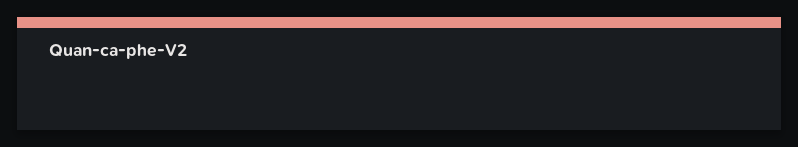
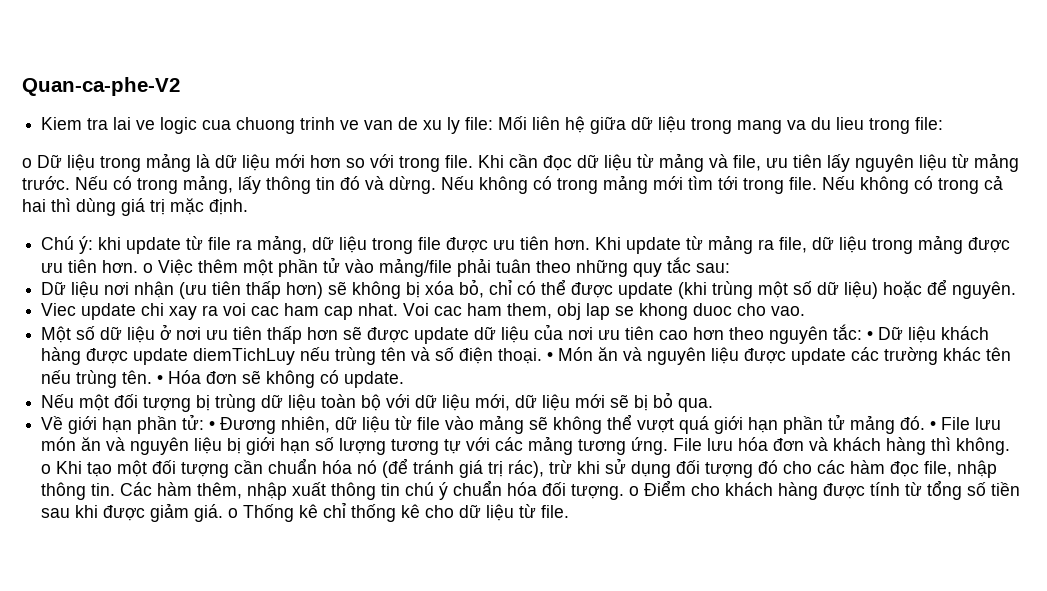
+ Kiem tra lai ve logic cua chuong trinh ve van de xu ly file: Mối liên hệ giữa dữ liệu trong mang va du lieu trong file:
+ o Dữ liệu trong mảng là dữ liệu mới hơn so với trong file. Khi cần đọc dữ liệu từ mảng và file, ưu tiên lấy nguyên liệu từ mảng trước. Nếu có trong mảng, lấy thông tin đó và dừng. Nếu không có trong mảng mới tìm tới trong file. Nếu không có trong cả hai thì dùng giá trị mặc định.
+ Chú ý: khi update từ file ra mảng, dữ liệu trong file được ưu tiên hơn. Khi update từ mảng ra file, dữ liệu trong mảng được ưu tiên hơn. o Việc thêm một phần tử vào mảng/file phải tuân theo những quy tắc sau:
+ Dữ liệu nơi nhận (ưu tiên thấp hơn) sẽ không bị xóa bỏ, chỉ có thể được update (khi trùng một số dữ liệu) hoặc để nguyên.
+ Viec update chi xay ra voi cac ham cap nhat. Voi cac ham them, obj lap se khong duoc cho vao.
+ Một số dữ liệu ở nơi ưu tiên thấp hơn sẽ được update dữ liệu của nơi ưu tiên cao hơn theo nguyên tắc: • Dữ liệu khách hàng được update diemTichLuy nếu trùng tên và số điện thoại. • Món ăn và nguyên liệu được update các trường khác tên nếu trùng tên. • Hóa đơn sẽ không có update.
+ Nếu một đối tượng bị trùng dữ liệu toàn bộ với dữ liệu mới, dữ liệu mới sẽ bị bỏ qua.
+ Về giới hạn phần tử: • Đương nhiên, dữ liệu từ file vào mảng sẽ không thể vượt quá giới hạn phần tử mảng đó. • File lưu món ăn và nguyên liệu bị giới hạn số lượng tương tự với các mảng tương ứng. File lưu hóa đơn và khách hàng thì không. o Khi tạo một đối tượng cần chuẩn hóa nó (để tránh giá trị rác), trừ khi sử dụng đối tượng đó cho các hàm đọc file, nhập thông tin. Các hàm thêm, nhập xuất thông tin chú ý chuẩn hóa đối tượng. o Điểm cho khách hàng được tính từ tổng số tiền sau khi được giảm giá. o Thống kê chỉ thống kê cho dữ liệu từ file.

